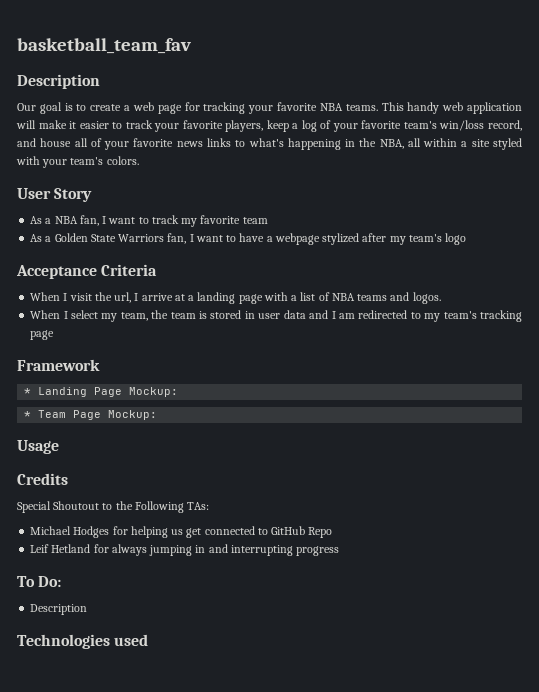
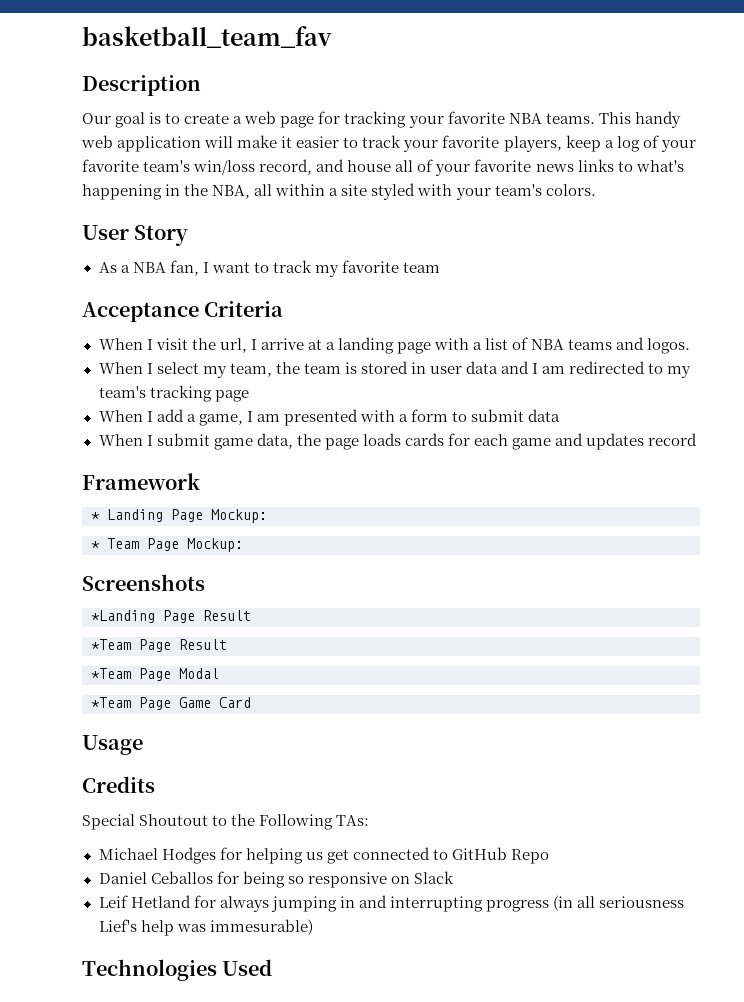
- As a Golden State Warriors fan, I want to have a webpage stylized after my team's logo
+ When I add a game, I am presented with a form to submit data
+ When I submit game data, the page loads cards for each game and updates record
+ Screenshots
+ *Landing Page Result
+ *Team Page Result
+ *Team Page Modal
+ *Team Page Game Card
+ Daniel Ceballos for being so responsive on Slack
- Leif Hetland for always jumping in and interrupting progress
- To Do:
- Description
+ Leif Hetland for always jumping in and interrupting progress (in all seriousness Lief's help was immesurable)
- Technologies used
+ Technologies Used

